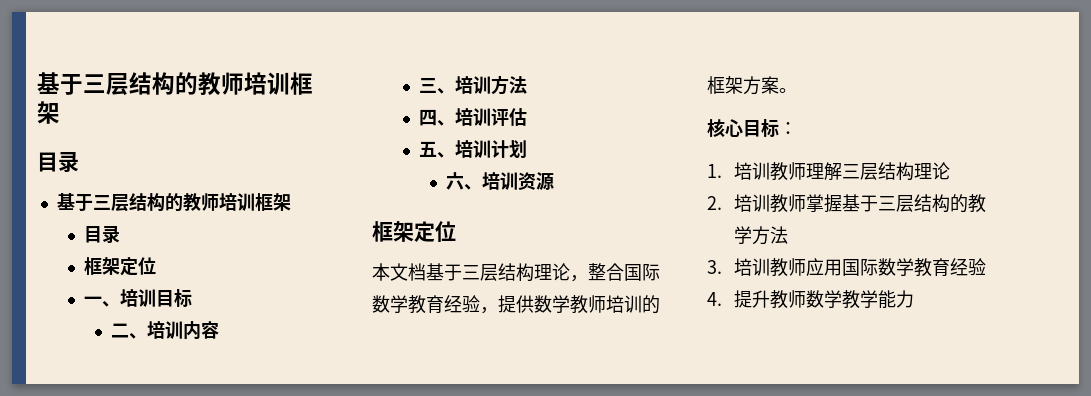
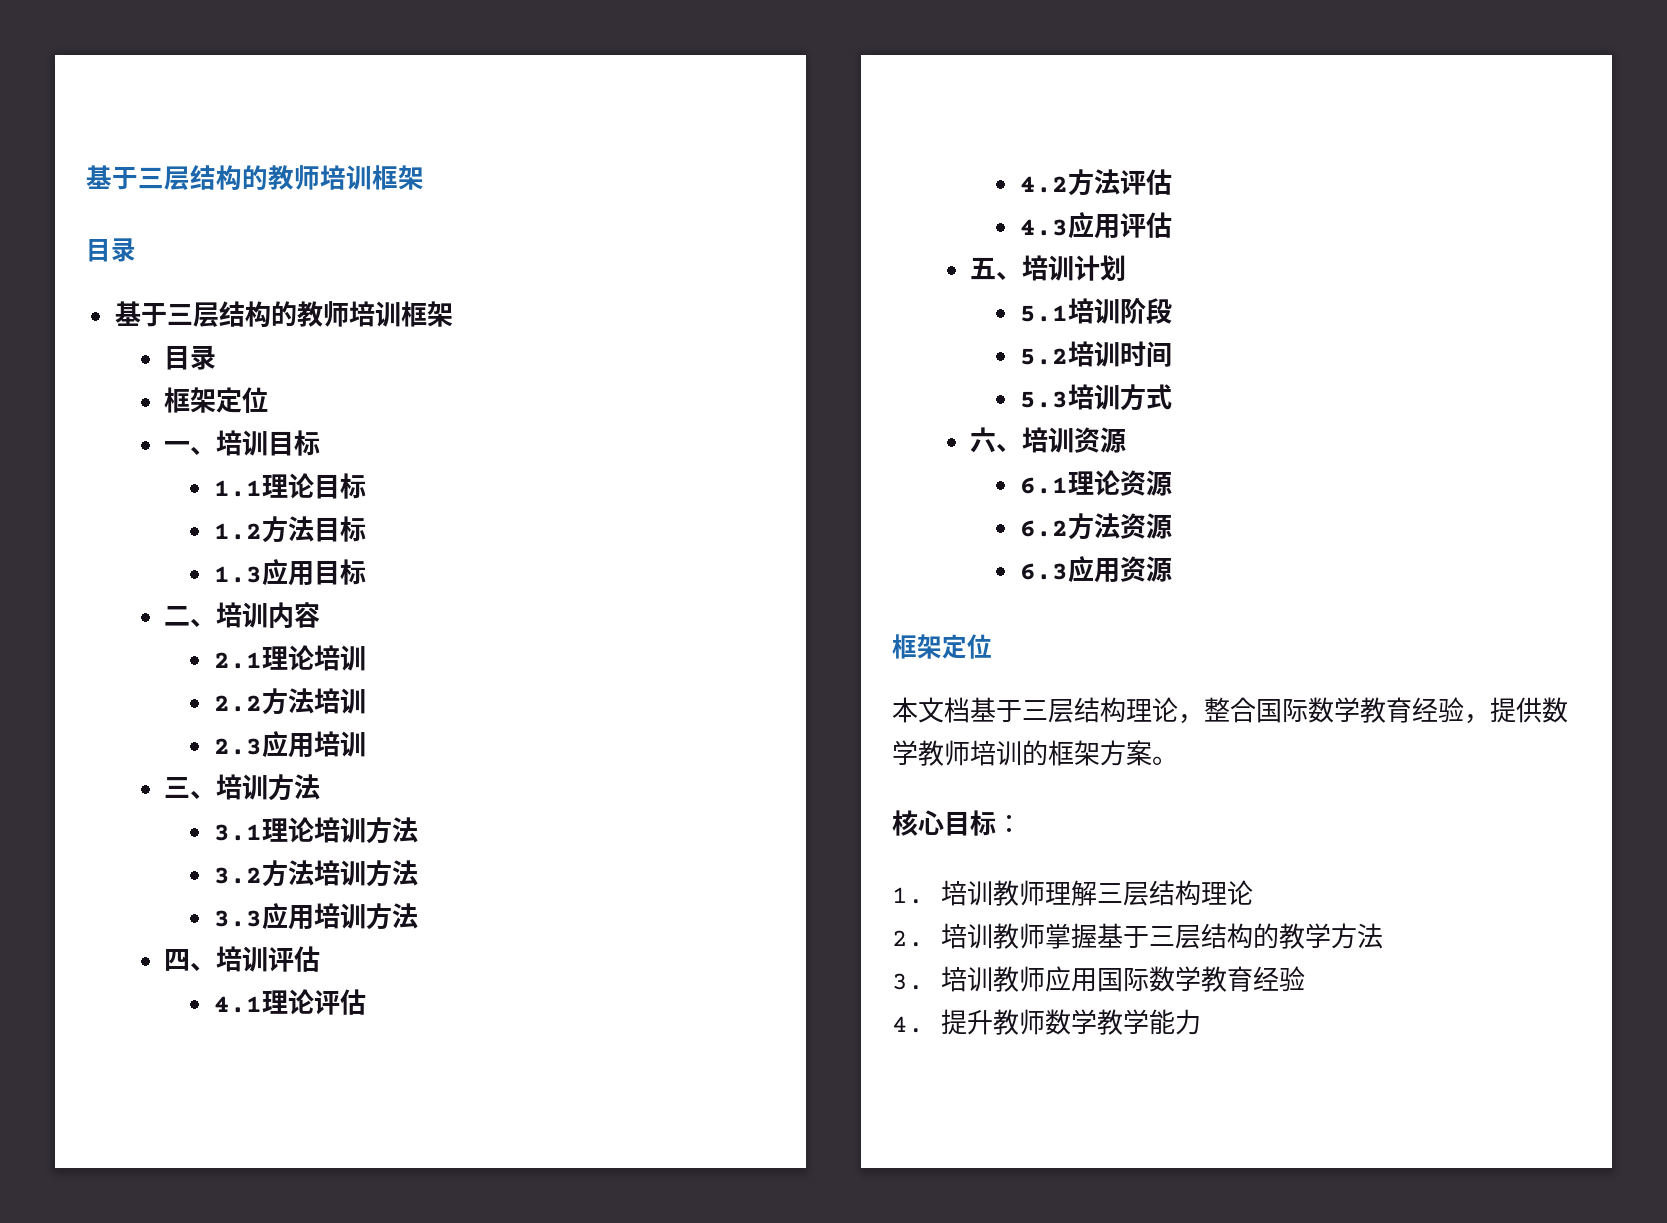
+ 1.1理论目标
+ 1.2方法目标
+ 1.3应用目标
  二、培训内容
+ 2.1理论培训
+ 2.2方法培训
+ 2.3应用培训
  三、培训方法
+ 3.1理论培训方法
+ 3.2方法培训方法
+ 3.3应用培训方法
  四、培训评估
+ 4.1理论评估
+ 4.2方法评估
+ 4.3应用评估
  五、培训计划
+ 5.1培训阶段
+ 5.2培训时间
+ 5.3培训方式
  六、培训资源
+ 6.1理论资源
+ 6.2方法资源
+ 6.3应用资源

